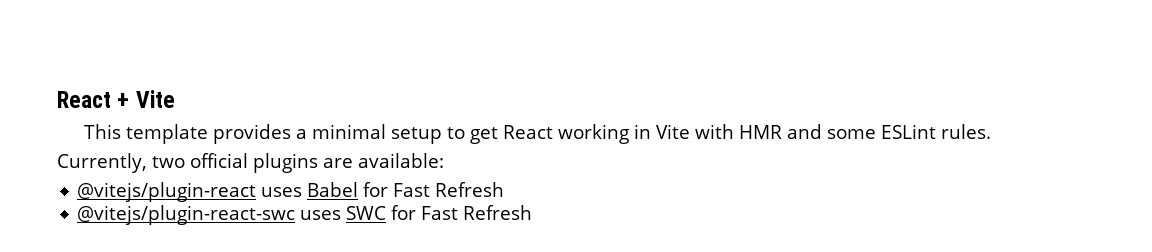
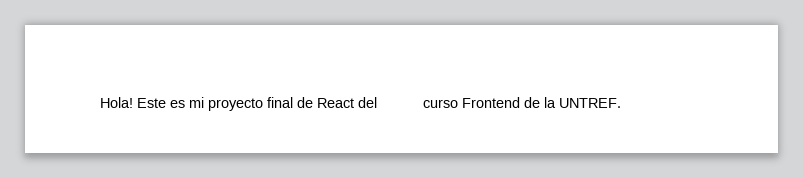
- React + Vite
- This template provides a minimal setup to get React working in Vite with HMR and some ESLint rules.
- Currently, two official plugins are available:
- @vitejs/plugin-react uses Babel for Fast Refresh
- @vitejs/plugin-react-swc uses SWC for Fast Refresh
+ Hola! Este es mi proyecto final de React del curso Frontend de la UNTREF.

